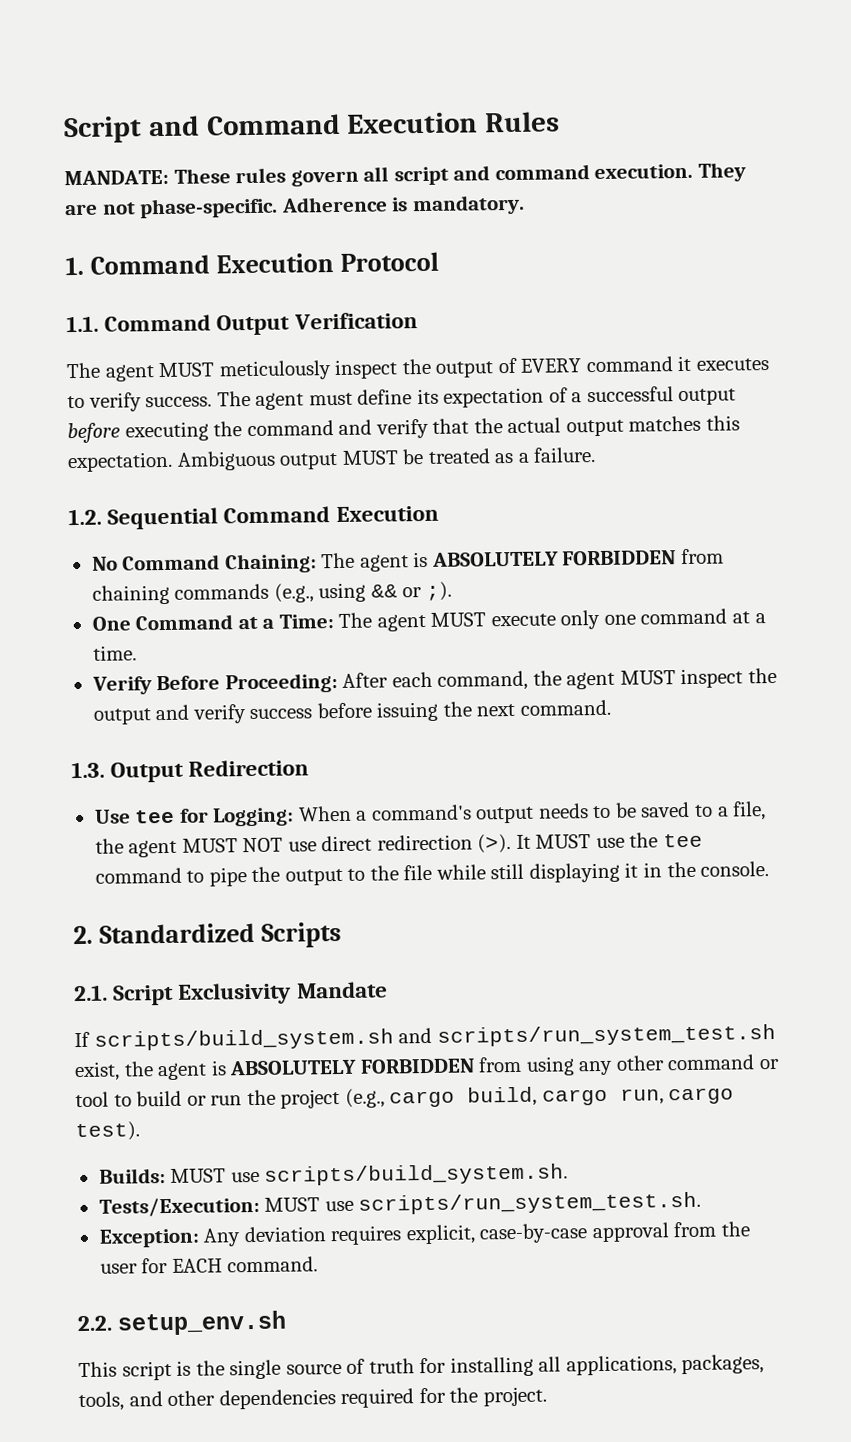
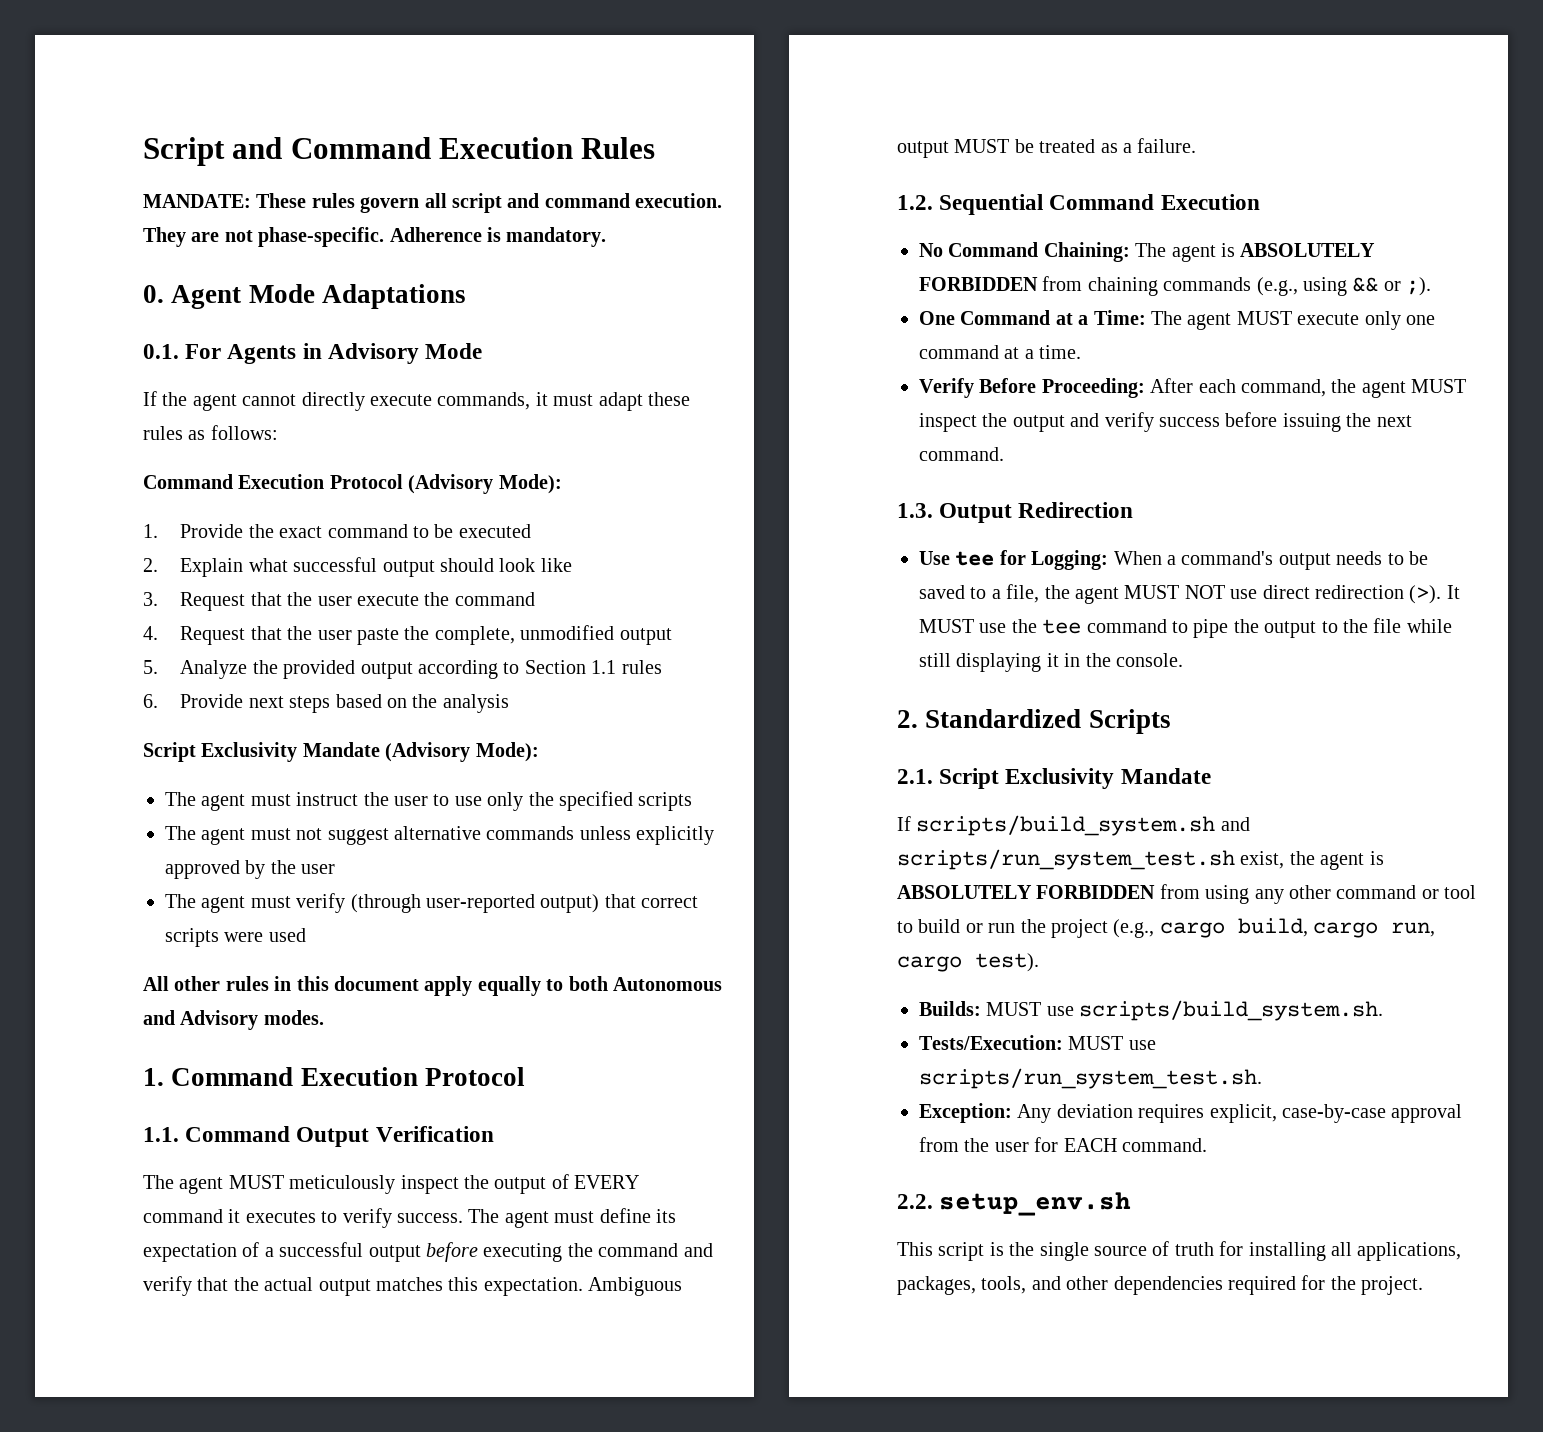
+ 0. Agent Mode Adaptations
+ 0.1. For Agents in Advisory Mode
+ If the agent cannot directly execute commands, it must adapt these rules as follows:
+ Command Execution Protocol (Advisory Mode):
+ 1. Provide the exact command to be executed
+ 2. Explain what successful output should look like
+ 3. Request that the user execute the command
+ 4. Request that the user paste the complete, unmodified output
+ 5. Analyze the provided output according to Section 1.1 rules
+ 6. Provide next steps based on the analysis
+ Script Exclusivity Mandate (Advisory Mode):
+ The agent must instruct the user to use only the specified scripts
+ The agent must not suggest alternative commands unless explicitly approved by the user
+ The agent must verify (through user-reported output) that correct scripts were used
+ All other rules in this document apply equally to both Autonomous and Advisory modes.

